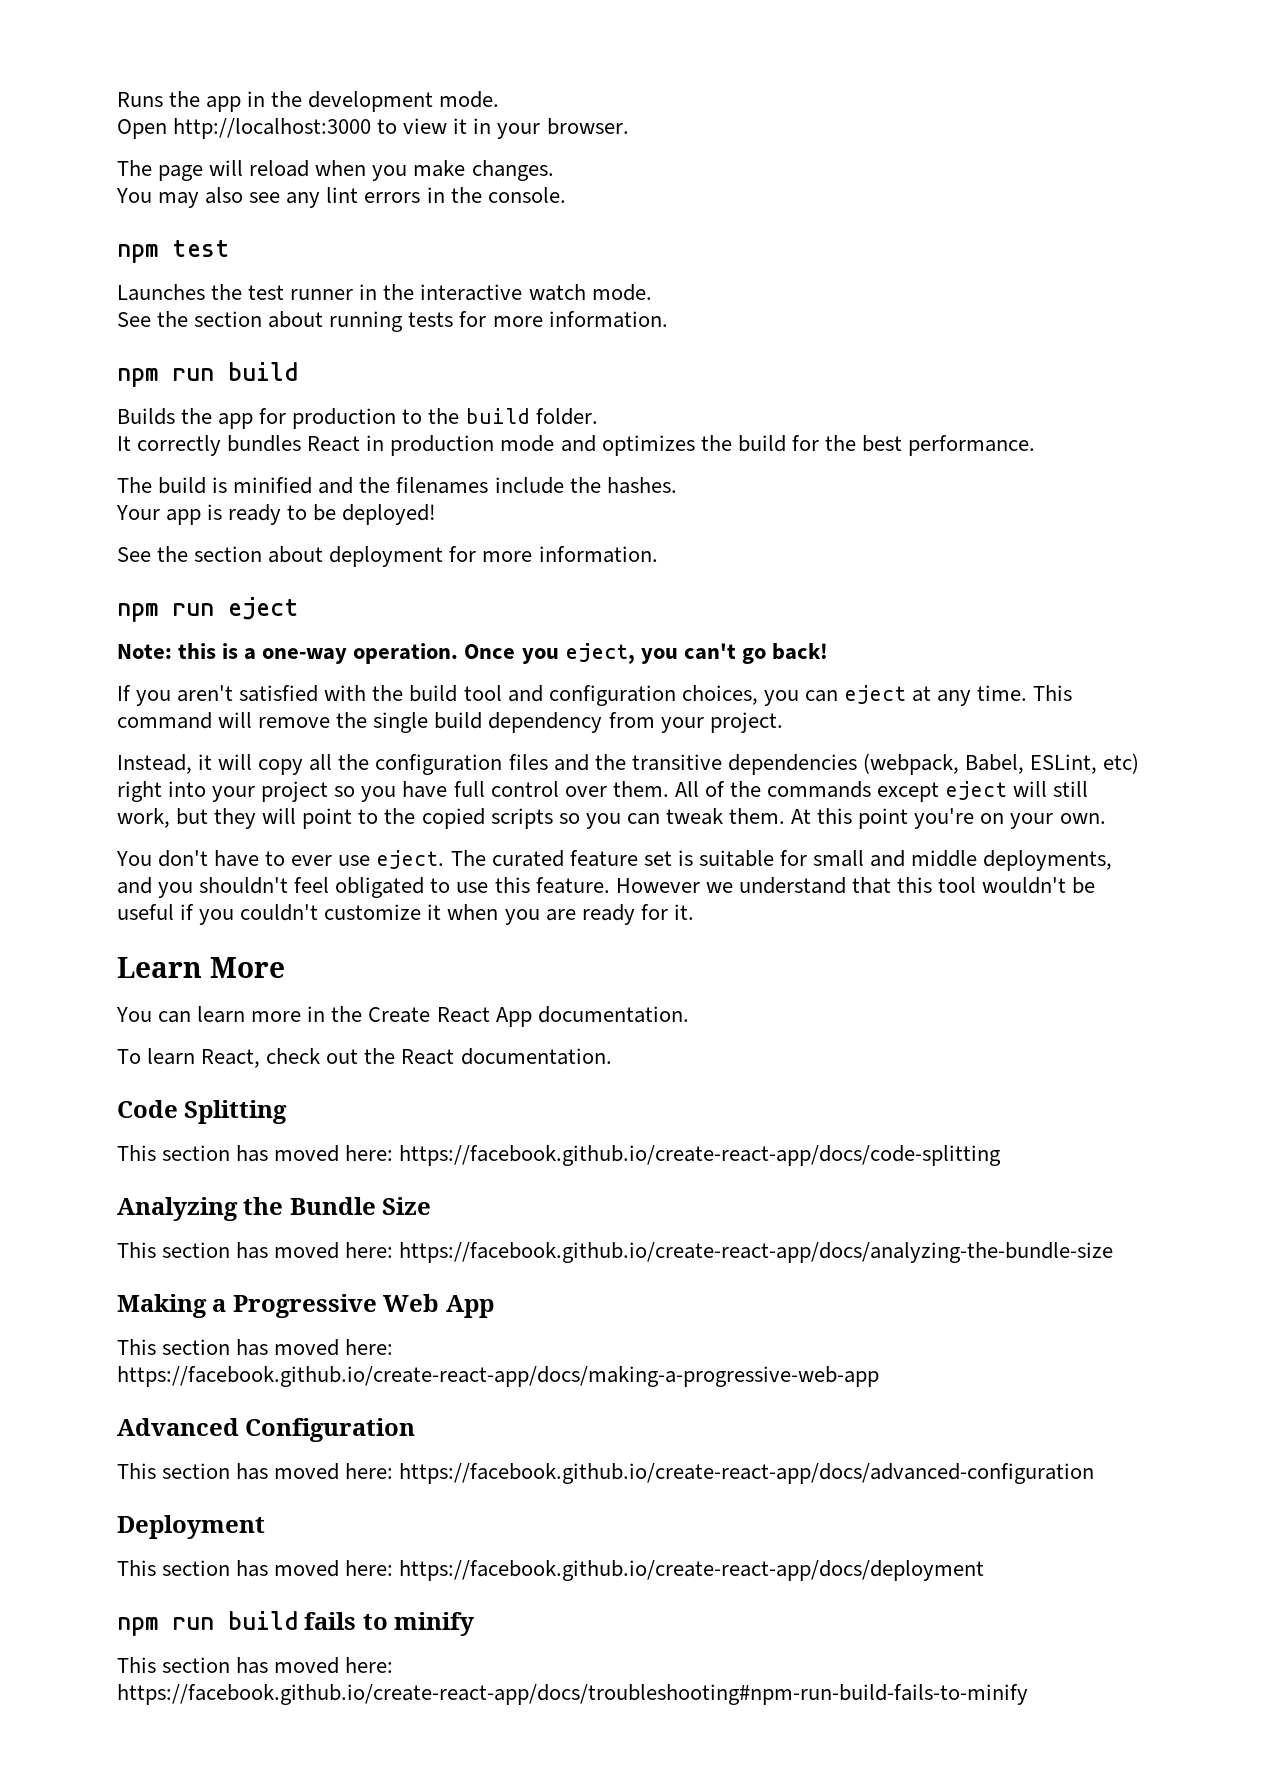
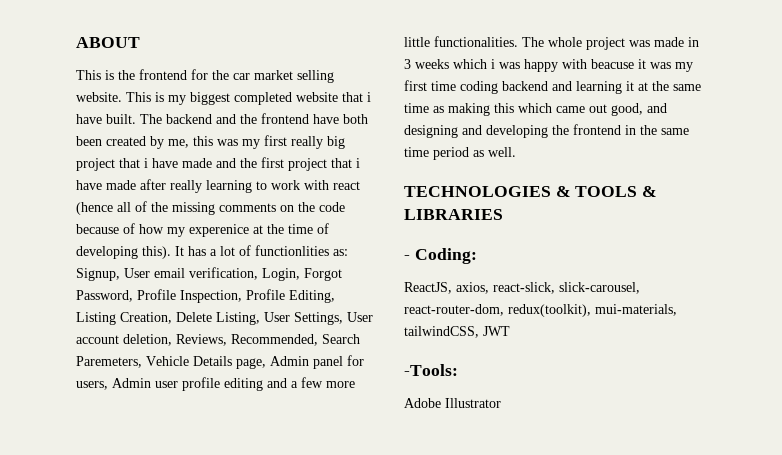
- Runs the app in the development mode.
- Open http://localhost:3000 to view it in your browser.
- The page will reload when you make changes.
- You may also see any lint errors in the console.
- npm test
- Launches the test runner in the interactive watch mode.
- See the section about running tests for more information.
- npm run build
- Builds the app for production to the build folder.
- It correctly bundles React in production mode and optimizes the build for the best performance.
- The build is minified and the filenames include the hashes.
- Your app is ready to be deployed!
- See the section about deployment for more information.
- npm run eject
- Note: this is a one-way operation. Once you eject, you can't go back!
- If you aren't satisfied with the build tool and configuration choices, you can eject at any time. This command will remove the single build dependency from your project.
- Instead, it will copy all the configuration files and the transitive dependencies (webpack, Babel, ESLint, etc) right into your project so you have full control over them. All of the commands except eject will still work, but they will point to the copied scripts so you can tweak them. At this point you're on your own.
- You don't have to ever use eject. The curated feature set is suitable for small and middle deployments, and you shouldn't feel obligated to use this feature. However we understand that this tool wouldn't be useful if you couldn't customize it when you are ready for it.
- Learn More
- You can learn more in the Create React App documentation.
- To learn React, check out the React documentation.
- Code Splitting
- This section has moved here: https://facebook.github.io/create-react-app/docs/code-splitting
- Analyzing the Bundle Size
- This section has moved here: https://facebook.github.io/create-react-app/docs/analyzing-the-bundle-size
- Making a Progressive Web App
- This section has moved here: https://facebook.github.io/create-react-app/docs/making-a-progressive-web-app
- Advanced Configuration
- This section has moved here: https://facebook.github.io/create-react-app/docs/advanced-configuration
- Deployment
- This section has moved here: https://facebook.github.io/create-react-app/docs/deployment
- npm run build fails to minify
- This section has moved here: https://facebook.github.io/create-react-app/docs/troubleshooting#npm-run-build-fails-to-minify
+ ABOUT
+ This is the frontend for the car market selling website. This is my biggest completed website that i have built. The backend and the frontend have both been created by me, this was my first really big project that i have made and the first project that i have made after really learning to work with react (hence all of the missing comments on the code because of how my experenice at the time of developing this). It has a lot of functionlities as: Signup, User email verification, Login, Forgot Password, Profile Inspection, Profile Editing, Listing Creation, Delete Listing, User Settings, User account deletion, Reviews, Recommended, Search Paremeters, Vehicle Details page, Admin panel for users, Admin user profile editing and a few more little functionalities. The whole project was made in 3 weeks which i was happy with beacuse it was my first time coding backend and learning it at the same time as making this which came out good, and designing and developing the frontend in the same time period as well.
+ TECHNOLOGIES & TOOLS & LIBRARIES
+ - Coding:
+ ReactJS, axios, react-slick, slick-carousel, react-router-dom, redux(toolkit), mui-materials, tailwindCSS, JWT
+ -Tools:
+ Adobe Illustrator

